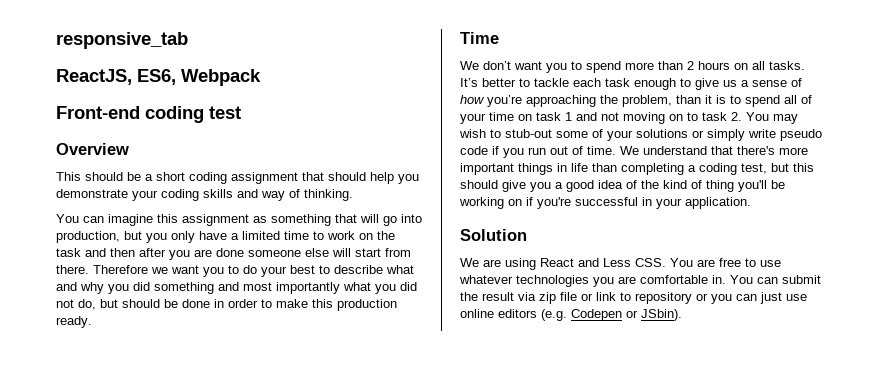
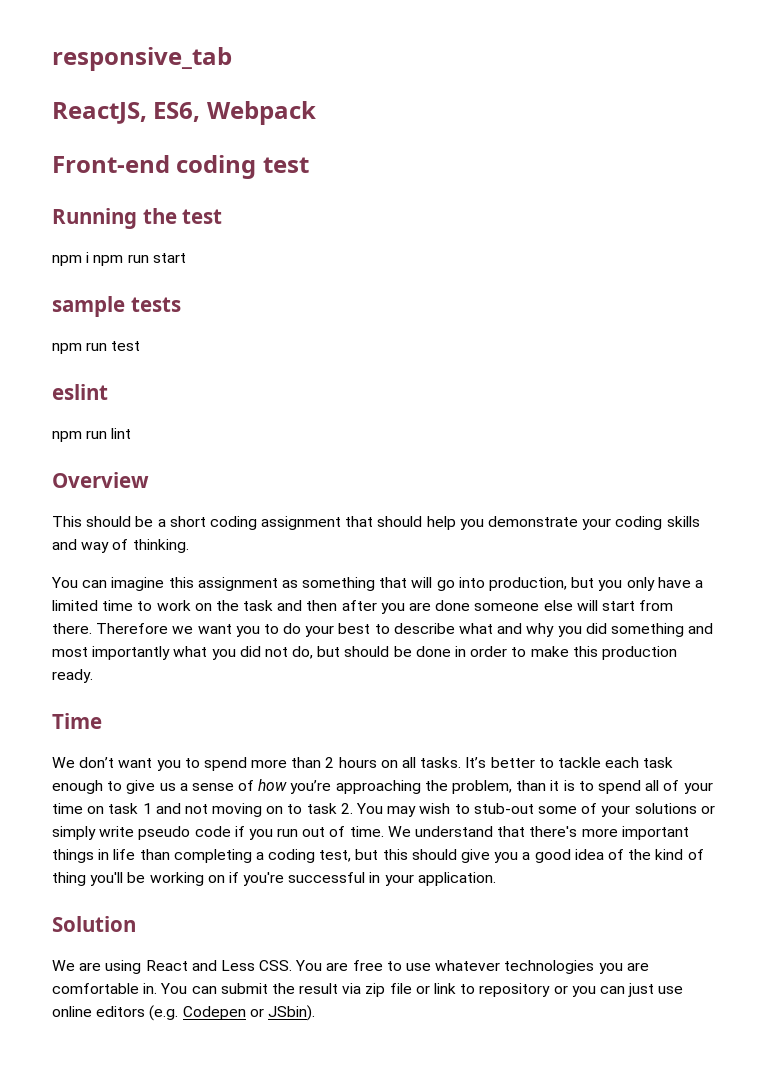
+ Running the test
+ npm i npm run start
+ sample tests
+ npm run test
+ eslint
+ npm run lint

